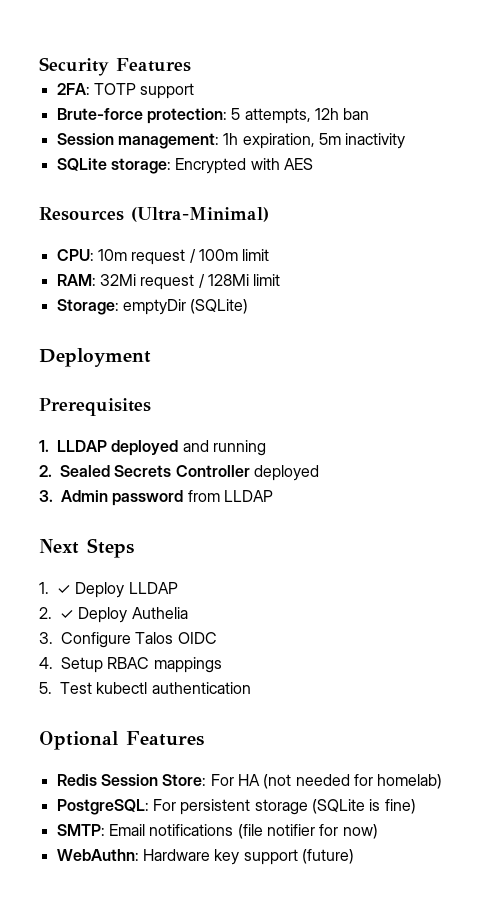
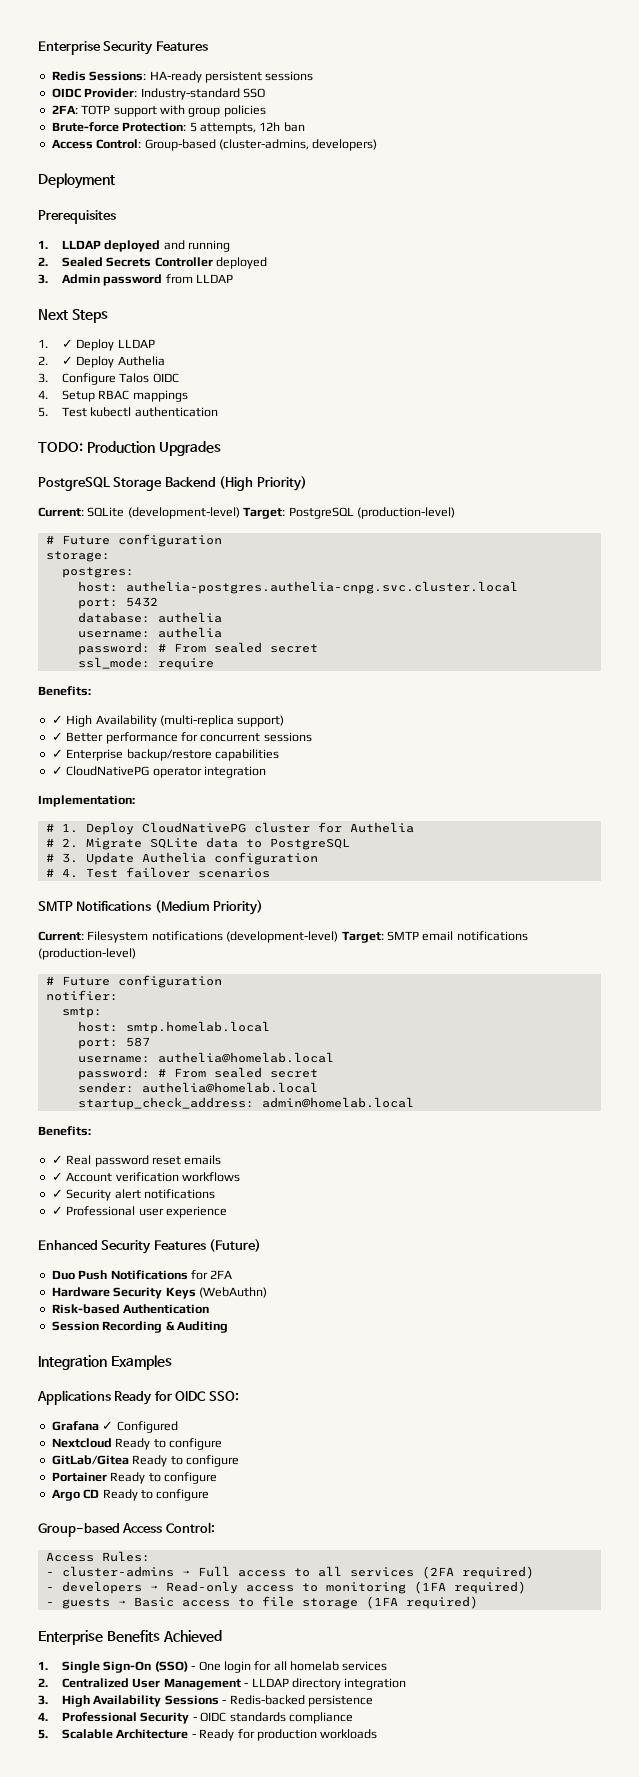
- Security Features
+ Enterprise Security Features
+ Redis Sessions: HA-ready persistent sessions
+ OIDC Provider: Industry-standard SSO
- 2FA: TOTP support
+ 2FA: TOTP support with group policies
- Brute-force protection: 5 attempts, 12h ban
+ Brute-force Protection: 5 attempts, 12h ban
- Session management: 1h expiration, 5m inactivity
- SQLite storage: Encrypted with AES
- Resources (Ultra-Minimal)
- CPU: 10m request / 100m limit
- RAM: 32Mi request / 128Mi limit
- Storage: emptyDir (SQLite)
+ Access Control: Group-based (cluster-admins, developers)
- Optional Features
- Redis Session Store: For HA (not needed for homelab)
- PostgreSQL: For persistent storage (SQLite is fine)
- SMTP: Email notifications (file notifier for now)
- WebAuthn: Hardware key support (future)
+ TODO: Production Upgrades
+ PostgreSQL Storage Backend (High Priority)
+ Current: SQLite (development-level) Target: PostgreSQL (production-level)
+ # Future configuration
+ storage:
+ postgres:
+ host: authelia-postgres.authelia-cnpg.svc.cluster.local
+ port: 5432
+ database: authelia
+ username: authelia
+ password: # From sealed secret
+ ssl_mode: require
+ Benefits:
+ ✓ High Availability (multi-replica support)
+ ✓ Better performance for concurrent sessions
+ ✓ Enterprise backup/restore capabilities
+ ✓ CloudNativePG operator integration
+ Implementation:
+ # 1. Deploy CloudNativePG cluster for Authelia
+ # 2. Migrate SQLite data to PostgreSQL
+ # 3. Update Authelia configuration
+ # 4. Test failover scenarios
+ SMTP Notifications (Medium Priority)
+ Current: Filesystem notifications (development-level) Target: SMTP email notifications (production-level)
+ # Future configuration
+ notifier:
+ smtp:
+ host: smtp.homelab.local
+ port: 587
+ username: authelia@homelab.local
+ password: # From sealed secret
+ sender: authelia@homelab.local
+ startup_check_address: admin@homelab.local
+ Benefits:
+ ✓ Real password reset emails
+ ✓ Account verification workflows
+ ✓ Security alert notifications
+ ✓ Professional user experience
+ Enhanced Security Features (Future)
+ Duo Push Notifications for 2FA
+ Hardware Security Keys (WebAuthn)
+ Risk-based Authentication
+ Session Recording & Auditing
+ Integration Examples
+ Applications Ready for OIDC SSO:
+ Grafana ✓ Configured
+ Nextcloud Ready to configure
+ GitLab/Gitea Ready to configure
+ Portainer Ready to configure
+ Argo CD Ready to configure
+ Group-based Access Control:
+ Access Rules:
+ - cluster-admins → Full access to all services (2FA required)
+ - developers → Read-only access to monitoring (1FA required)
+ - guests → Basic access to file storage (1FA required)
+ Enterprise Benefits Achieved
+ 1. Single Sign-On (SSO) - One login for all homelab services
+ 2. Centralized User Management - LLDAP directory integration
+ 3. High Availability Sessions - Redis-backed persistence
+ 4. Professional Security - OIDC standards compliance
+ 5. Scalable Architecture - Ready for production workloads

